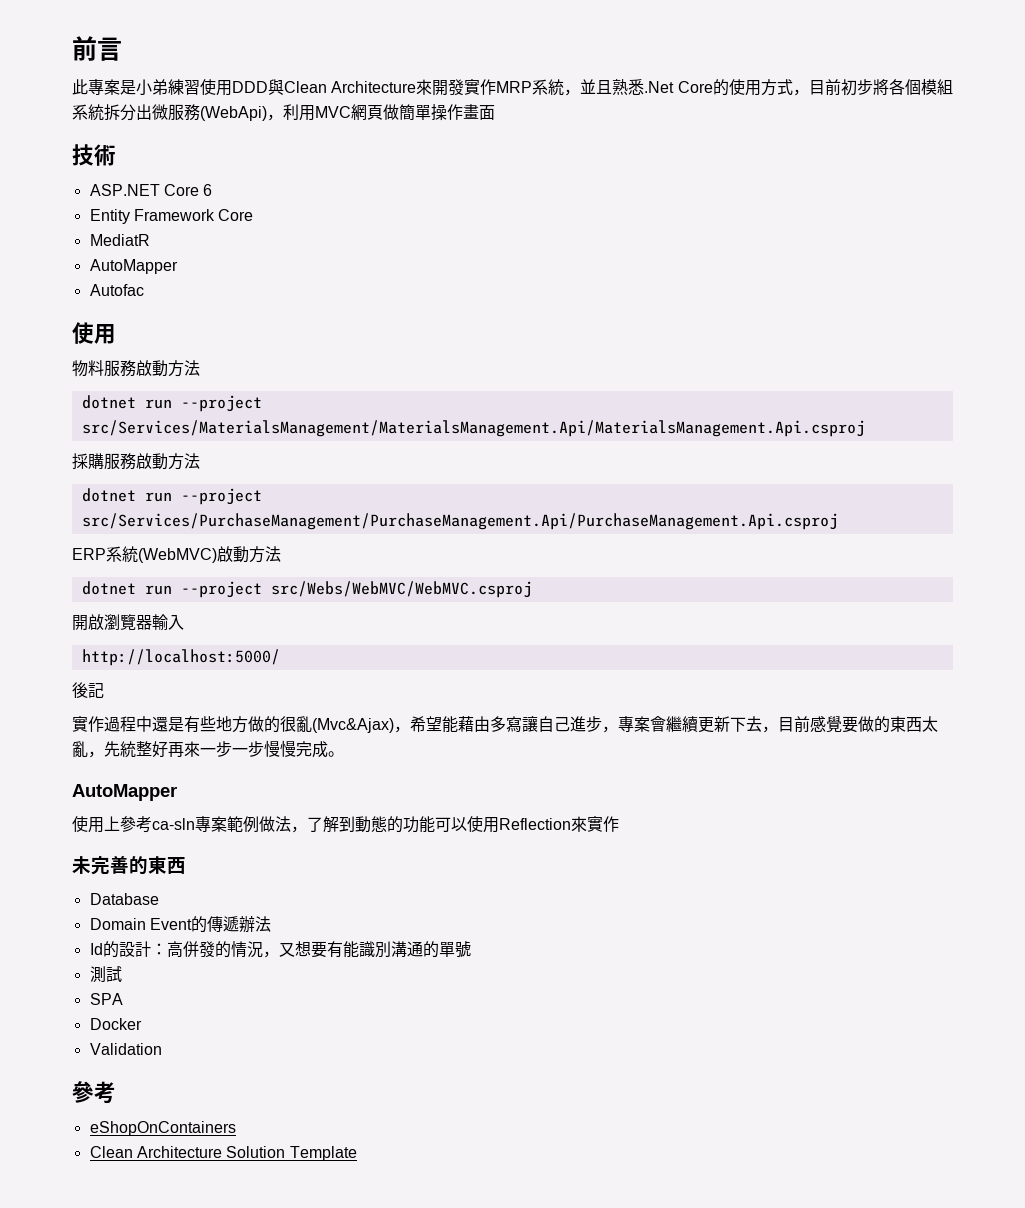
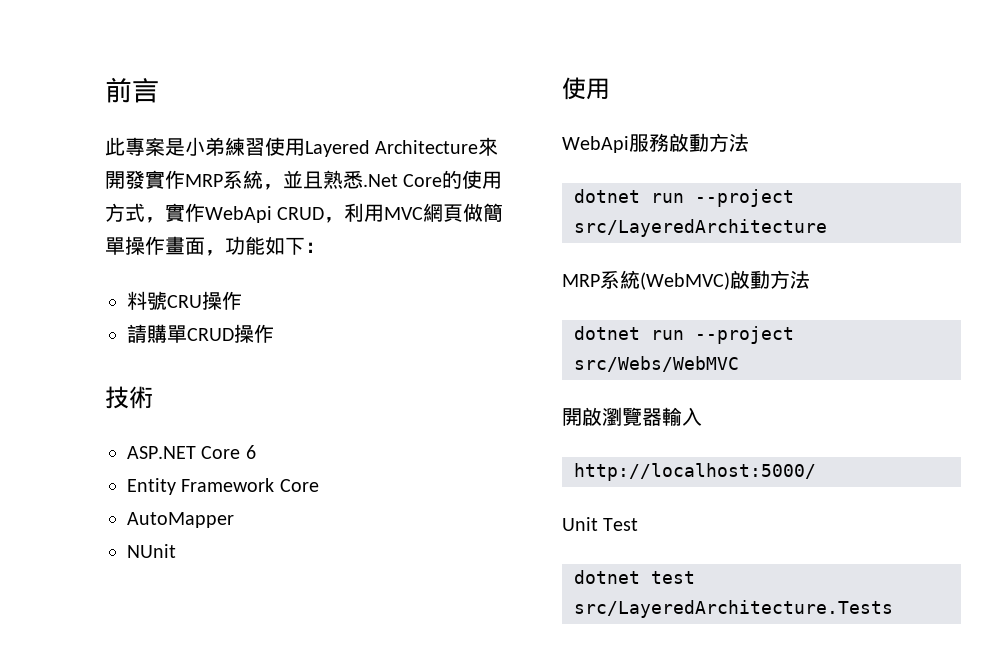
- 此專案是小弟練習使用DDD與Clean Architecture來開發實作MRP系統，並且熟悉.Net Core的使用方式，目前初步將各個模組系統拆分出微服務(WebApi)，利用MVC網頁做簡單操作畫面
+ 此專案是小弟練習使用Layered Architecture來開發實作MRP系統，並且熟悉.Net Core的使用方式，實作WebApi CRUD，利用MVC網頁做簡單操作畫面，功能如下：
+ 料號CRU操作
+ 請購單CRUD操作
- MediatR
  AutoMapper
- Autofac
+ NUnit
- 物料服務啟動方法
- dotnet run --project src/Services/MaterialsManagement/MaterialsManagement.Api/MaterialsManagement.Api.csproj
- 採購服務啟動方法
- dotnet run --project src/Services/PurchaseManagement/PurchaseManagement.Api/PurchaseManagement.Api.csproj
- ERP系統(WebMVC)啟動方法
+ WebApi服務啟動方法
+ dotnet run --project src/LayeredArchitecture
+ MRP系統(WebMVC)啟動方法
- dotnet run --project src/Webs/WebMVC/WebMVC.csproj
+ dotnet run --project src/Webs/WebMVC
- 後記
- 實作過程中還是有些地方做的很亂(Mvc&Ajax)，希望能藉由多寫讓自己進步，專案會繼續更新下去，目前感覺要做的東西太亂，先統整好再來一步一步慢慢完成。
- AutoMapper
- 使用上參考ca-sln專案範例做法，了解到動態的功能可以使用Reflection來實作
- 未完善的東西
- Database
- Domain Event的傳遞辦法
- Id的設計：高併發的情況，又想要有能識別溝通的單號
- 測試
- SPA
- Docker
- Validation
- 參考
- eShopOnContainers
- Clean Architecture Solution Template
+ Unit Test
+ dotnet test src/LayeredArchitecture.Tests

